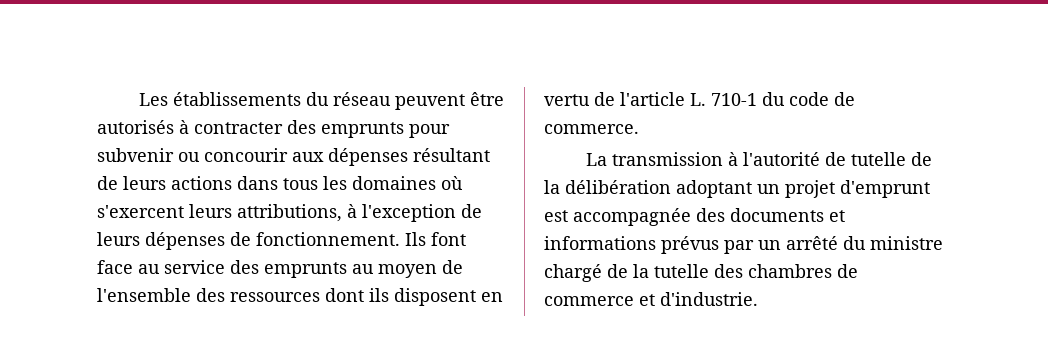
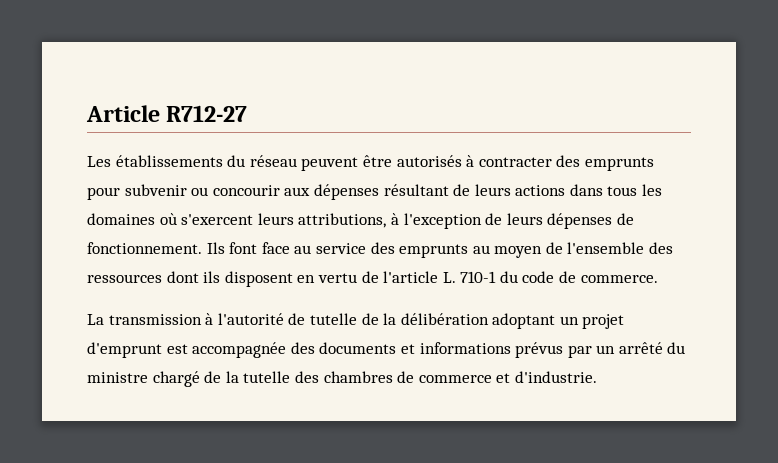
+ Article R712-27

